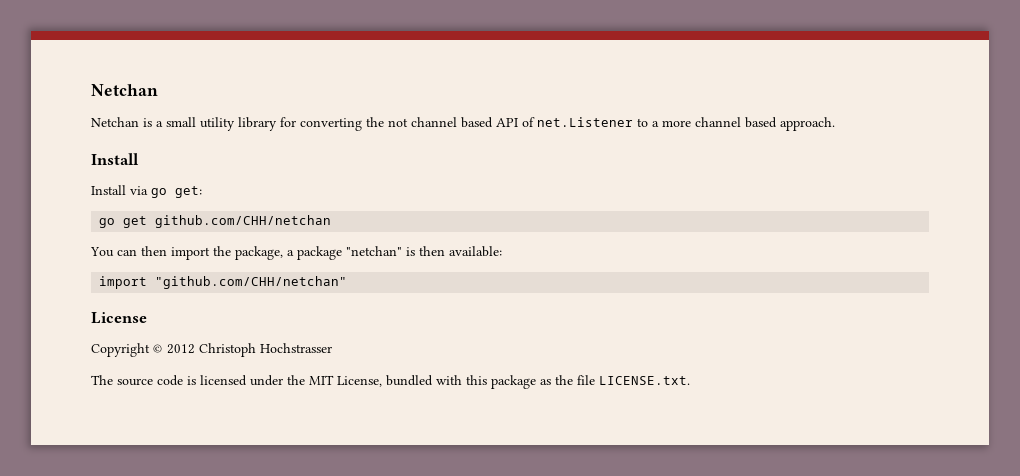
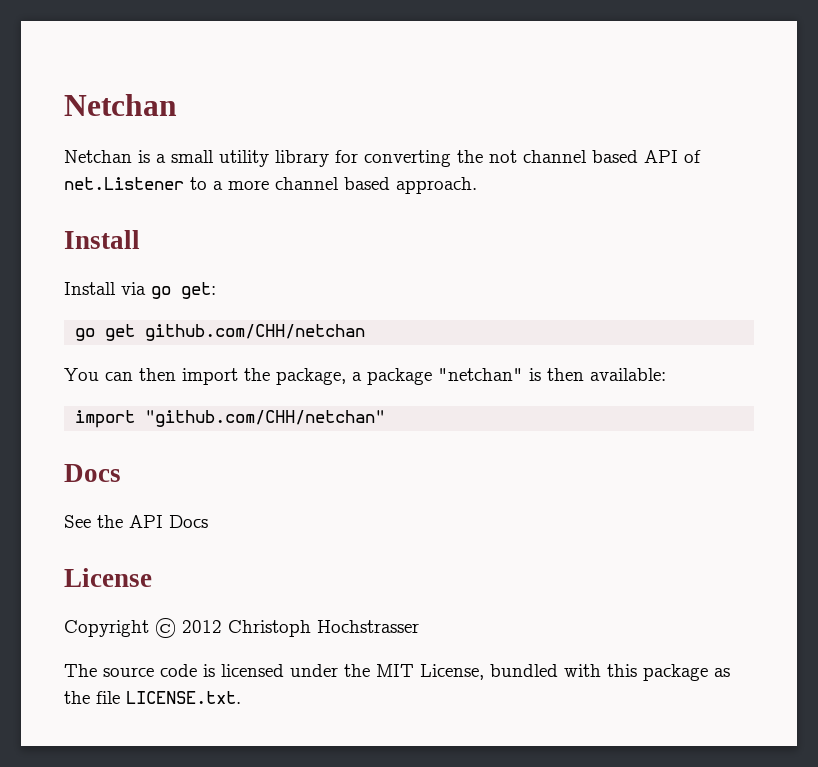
  import "github.com/CHH/netchan"
+ Docs
+ See the API Docs

